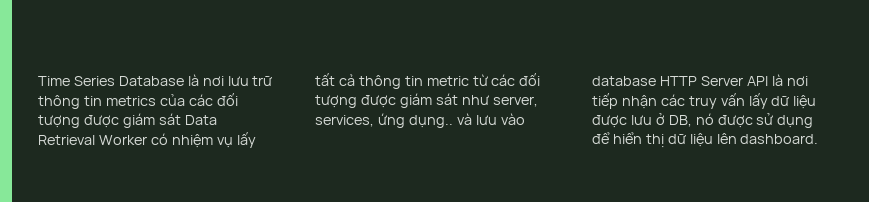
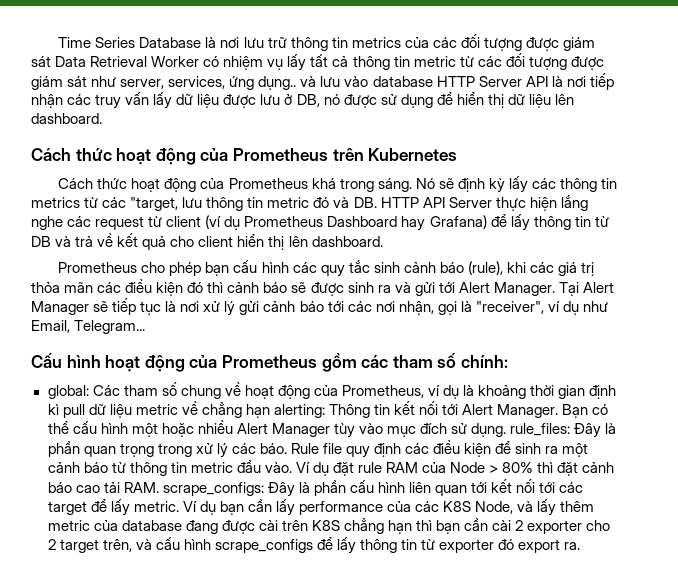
+ Cách thức hoạt động của Prometheus trên Kubernetes
+ Cách thức hoạt động của Prometheus khá trong sáng. Nó sẽ định kỳ lấy các thông tin metrics từ các "target, lưu thông tin metric đó và DB. HTTP API Server thực hiện lắng nghe các request từ client (ví dụ Prometheus Dashboard hay Grafana) để lấy thông tin từ DB và trả về kết quả cho client hiển thị lên dashboard.
+ Prometheus cho phép bạn cấu hình các quy tắc sinh cảnh báo (rule), khi các giá trị thỏa mãn các điều kiện đó thì cảnh báo sẽ được sinh ra và gửi tới Alert Manager. Tại Alert Manager sẽ tiếp tục là nơi xử lý gửi cảnh báo tới các nơi nhận, gọi là "receiver", ví dụ như Email, Telegram...
+ Cấu hình hoạt động của Prometheus gồm các tham số chính:
+ global: Các tham số chung về hoạt động của Prometheus, ví dụ là khoảng thời gian định kì pull dữ liệu metric về chẳng hạn alerting: Thông tin kết nối tới Alert Manager. Bạn có thể cấu hình một hoặc nhiều Alert Manager tùy vào mục đích sử dụng. rule_files: Đây là phần quan trọng trong xử lý các báo. Rule file quy định các điều kiện để sinh ra một cảnh báo từ thông tin metric đầu vào. Ví dụ đặt rule RAM của Node > 80% thì đặt cảnh báo cao tải RAM. scrape_configs: Đây là phần cấu hình liên quan tới kết nối tới các target để lấy metric. Ví dụ bạn cần lấy performance của các K8S Node, và lấy thêm metric của database đang được cài trên K8S chẳng hạn thì bạn cần cài 2 exporter cho 2 target trên, và cấu hình scrape_configs để lấy thông tin từ exporter đó export ra.

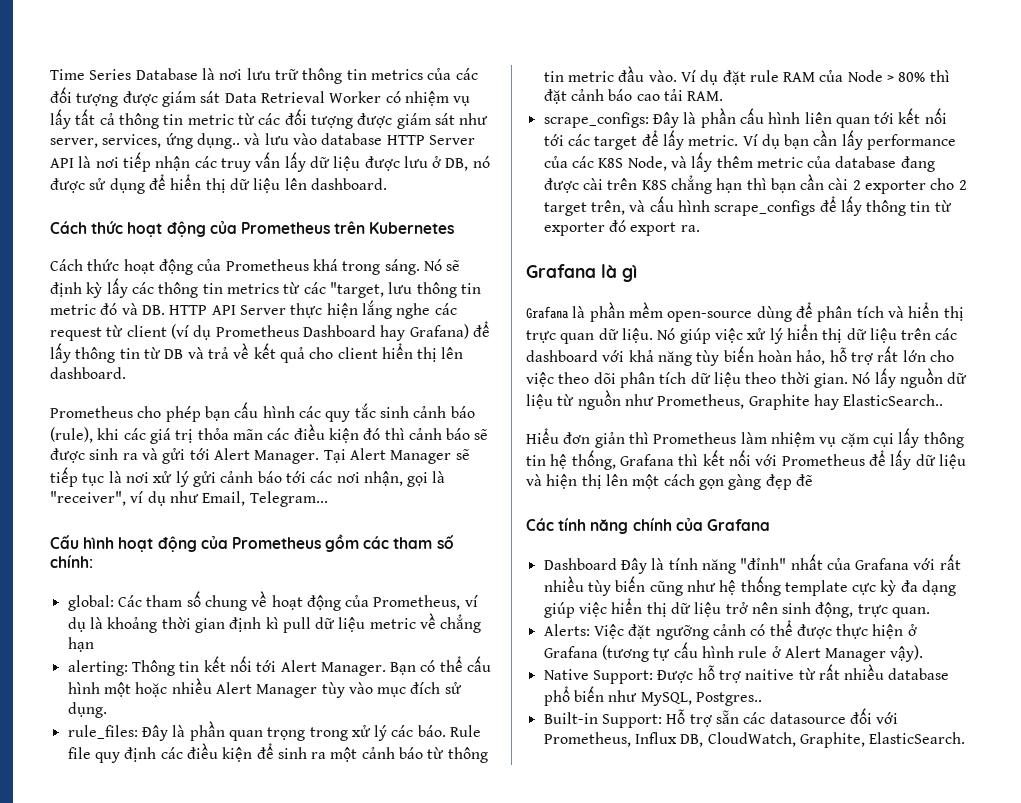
- global: Các tham số chung về hoạt động của Prometheus, ví dụ là khoảng thời gian định kì pull dữ liệu metric về chẳng hạn alerting: Thông tin kết nối tới Alert Manager.
+ global: Các tham số chung về hoạt động của Prometheus, ví dụ là khoảng thời gian định kì pull dữ liệu metric về chẳng hạn
+ alerting: Thông tin kết nối tới Alert Manager.
- Bạn có thể cấu hình một hoặc nhiều Alert Manager tùy vào mục đích sử dụng. rule_files: Đây là phần quan trọng trong xử lý các báo.
+ Bạn có thể cấu hình một hoặc nhiều Alert Manager tùy vào mục đích sử dụng.
+ rule_files: Đây là phần quan trọng trong xử lý các báo.
- Ví dụ đặt rule RAM của Node > 80% thì đặt cảnh báo cao tải RAM. scrape_configs: Đây là phần cấu hình liên quan tới kết nối tới các target để lấy metric.
+ Ví dụ đặt rule RAM của Node > 80% thì đặt cảnh báo cao tải RAM.
+ scrape_configs: Đây là phần cấu hình liên quan tới kết nối tới các target để lấy metric.
+ Grafana là gì
+ Grafana là phần mềm open-source dùng để phân tích và hiển thị trực quan dữ liệu. Nó giúp việc xử lý hiển thị dữ liệu trên các dashboard với khả năng tùy biến hoàn hảo, hỗ trợ rất lớn cho việc theo dõi phân tích dữ liệu theo thời gian. Nó lấy nguồn dữ liệu từ nguồn như Prometheus, Graphite hay ElasticSearch..
+ Hiểu đơn giản thì Prometheus làm nhiệm vụ cặm cụi lấy thông tin hệ thống, Grafana thì kết nối với Prometheus để lấy dữ liệu và hiện thị lên một cách gọn gàng đẹp đẽ
+ Các tính năng chính của Grafana
+ Dashboard Đây là tính năng "đỉnh" nhất của Grafana với rất nhiều tùy biến cũng như hệ thống template cực kỳ đa dạng giúp việc hiển thị dữ liệu trở nên sinh động, trực quan.
+ Alerts: Việc đặt ngưỡng cảnh có thể được thực hiện ở Grafana (tương tự cấu hình rule ở Alert Manager vậy).
+ Native Support: Được hỗ trợ naitive từ rất nhiều database phổ biến như MySQL, Postgres..
+ Built-in Support: Hỗ trợ sẵn các datasource đối với Prometheus, Influx DB, CloudWatch, Graphite, ElasticSearch.

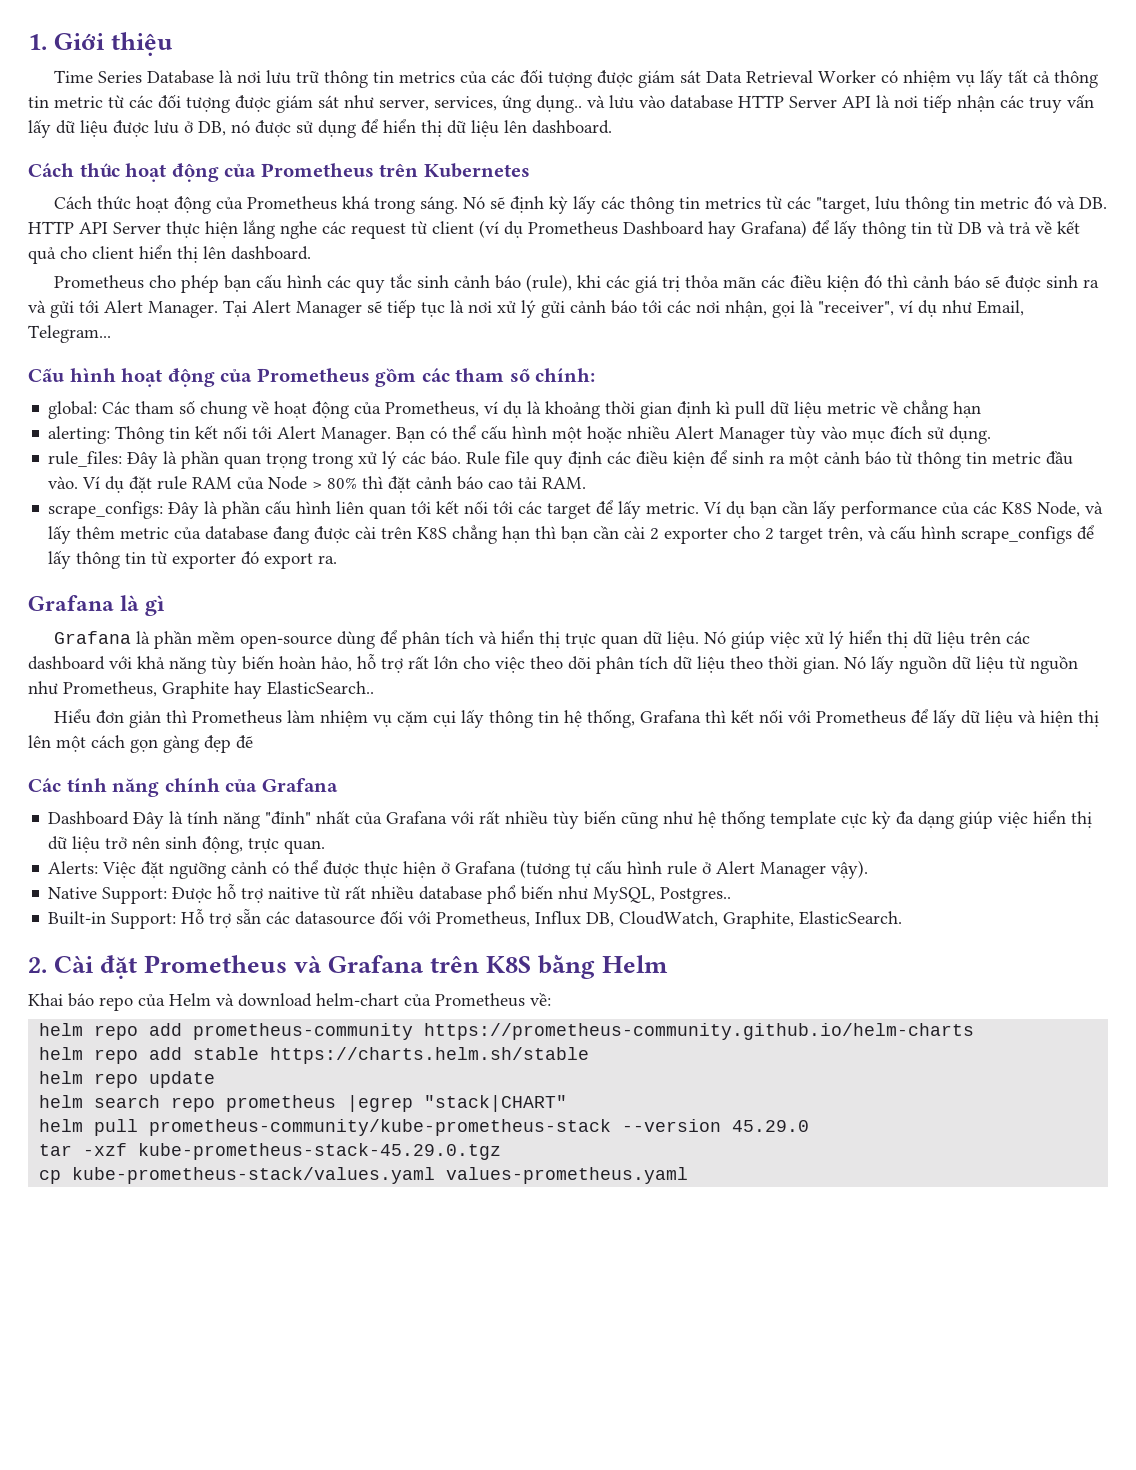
+ 1. Giới thiệu
+ 2. Cài đặt Prometheus và Grafana trên K8S bằng Helm
+ Khai báo repo của Helm và download helm-chart của Prometheus về:
+ helm repo add prometheus-community https://prometheus-community.github.io/helm-charts
+ helm repo add stable https://charts.helm.sh/stable
+ helm repo update
+ helm search repo prometheus |egrep "stack|CHART"
+ helm pull prometheus-community/kube-prometheus-stack --version 45.29.0
+ tar -xzf kube-prometheus-stack-45.29.0.tgz
+ cp kube-prometheus-stack/values.yaml values-prometheus.yaml

